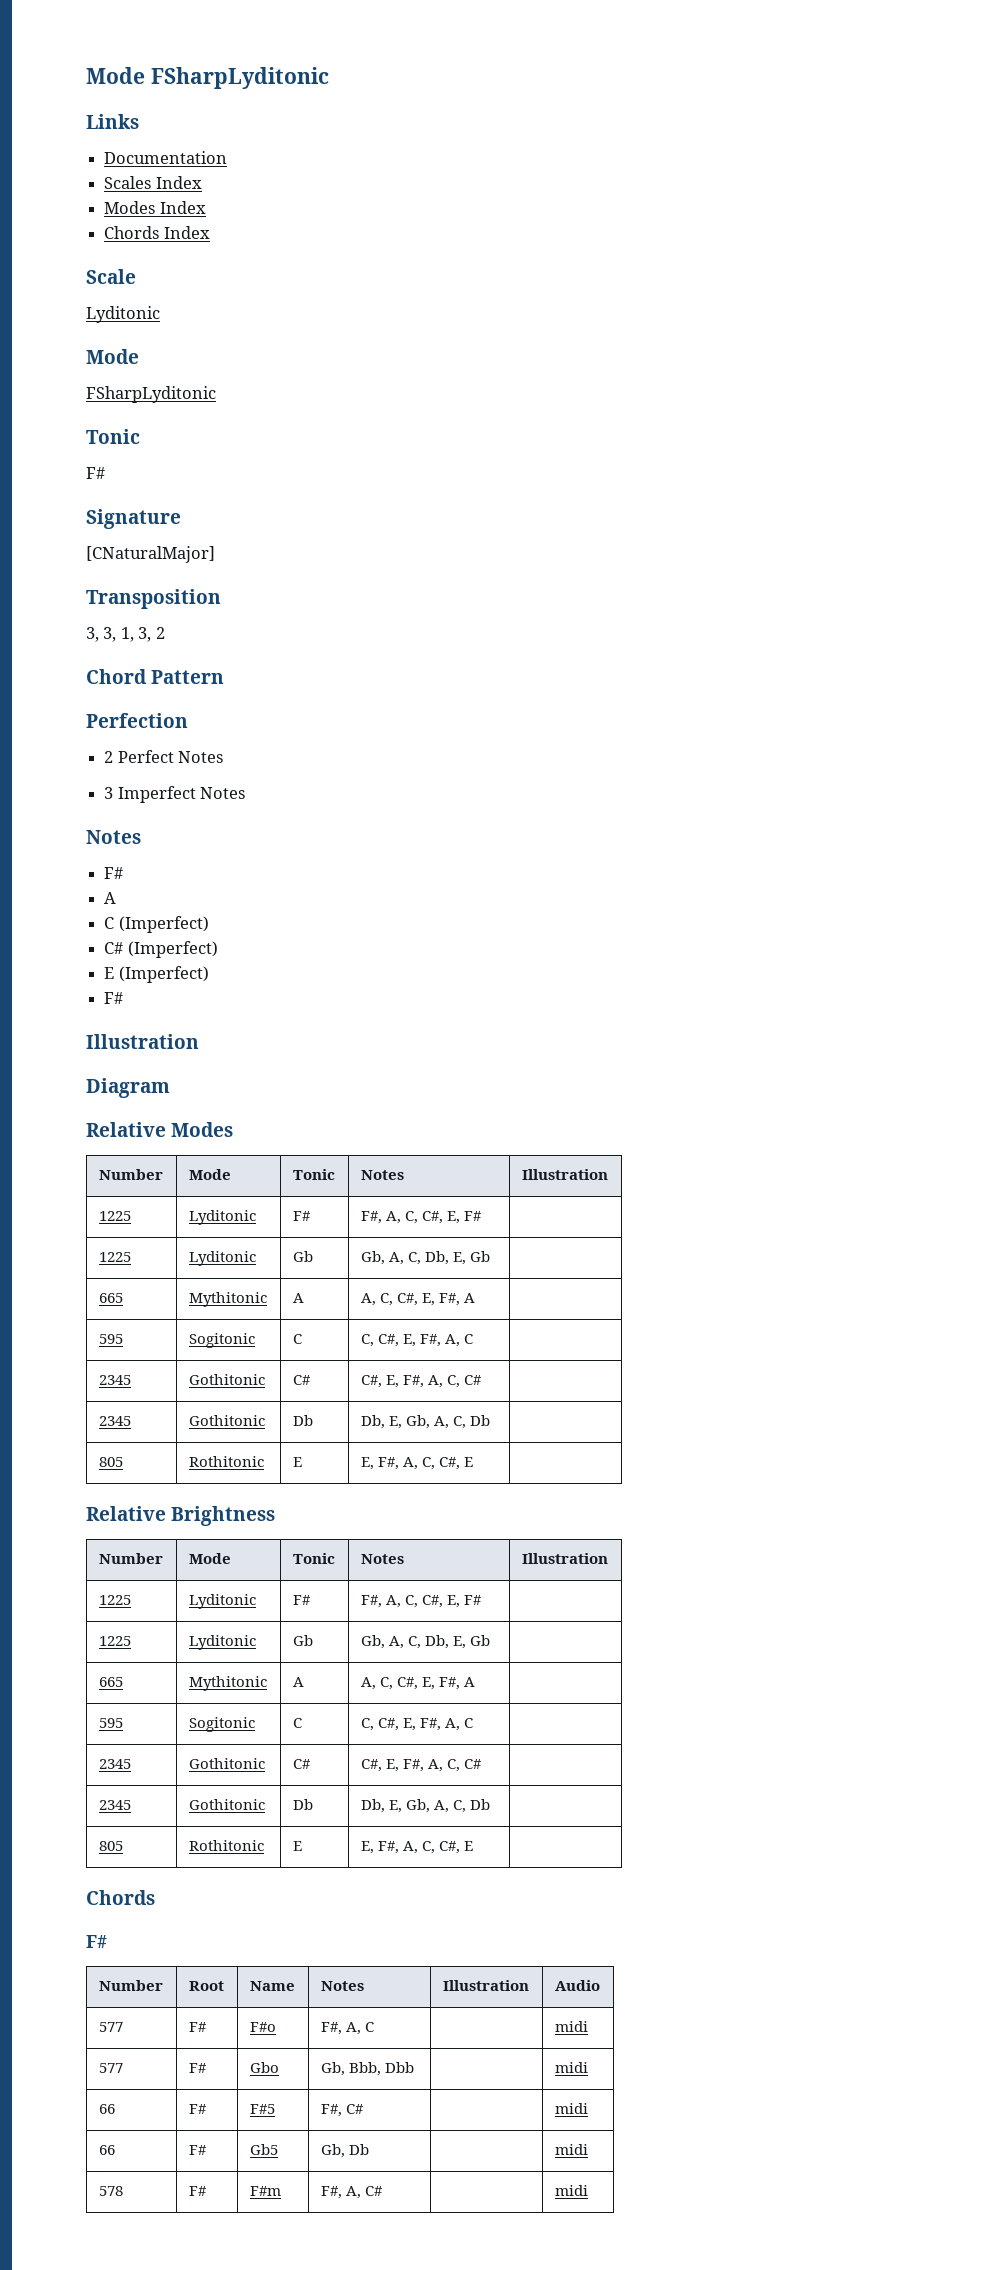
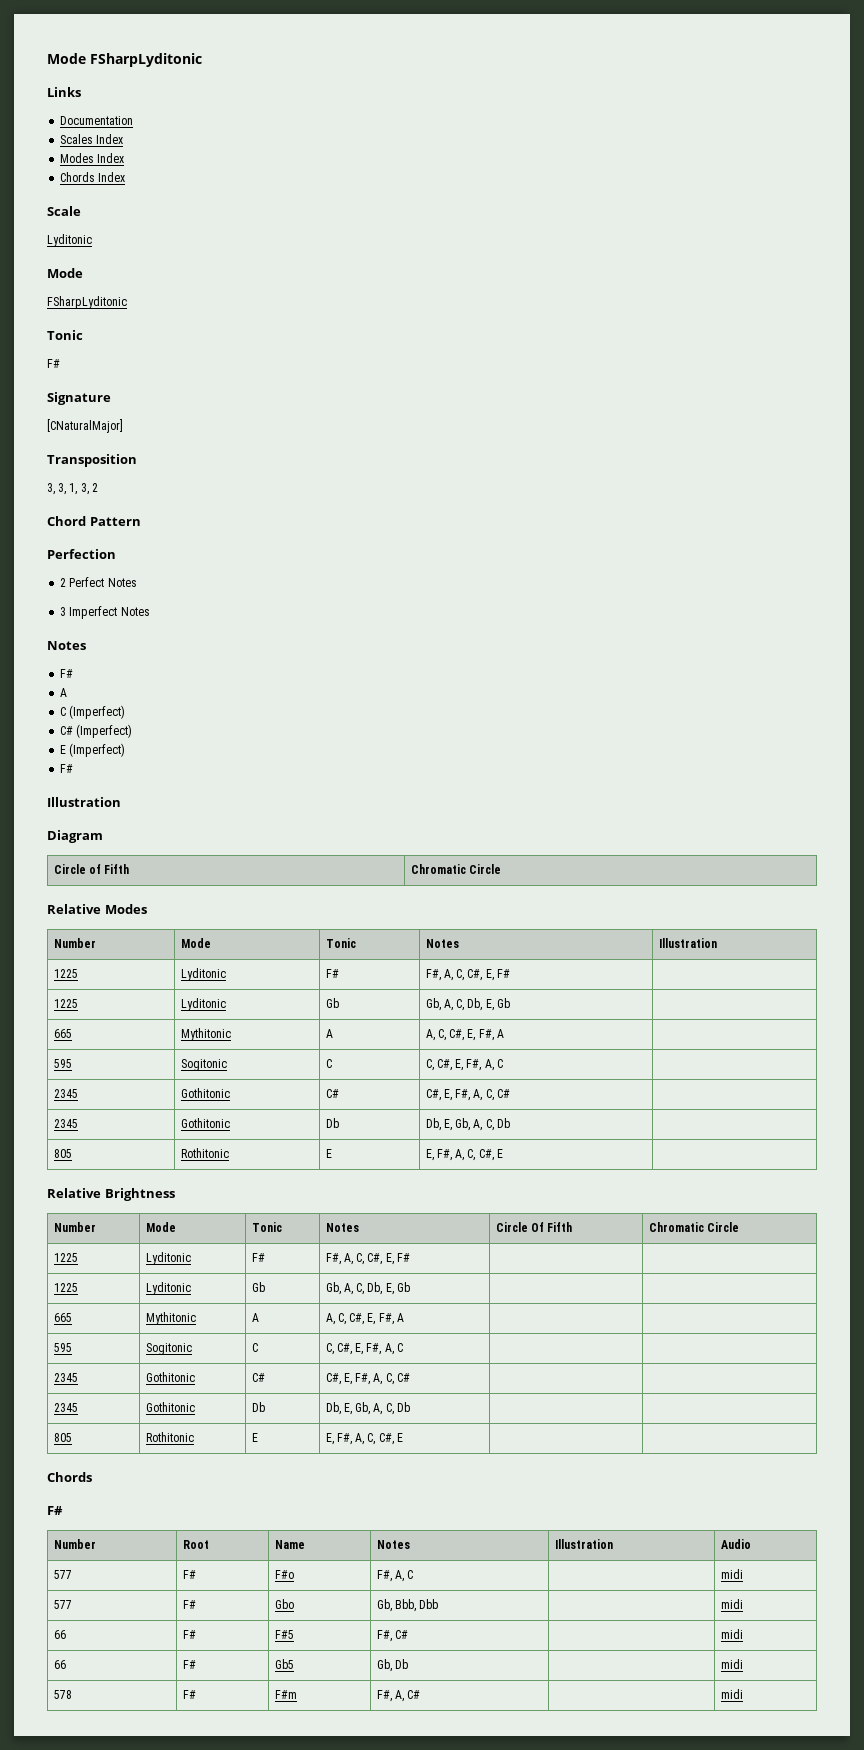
+ Circle of Fifth | Chromatic Circle
  Relative Brightness
- Number | Mode | Tonic | Notes | Illustration
- 1225 | Lyditonic | F# | F#, A, C, C#, E, F# |
- 1225 | Lyditonic | Gb | Gb, A, C, Db, E, Gb |
- 665 | Mythitonic | A | A, C, C#, E, F#, A |
- 595 | Sogitonic | C | C, C#, E, F#, A, C |
- 2345 | Gothitonic | C# | C#, E, F#, A, C, C# |
- 2345 | Gothitonic | Db | Db, E, Gb, A, C, Db |
- 805 | Rothitonic | E | E, F#, A, C, C#, E |
+ Number | Mode | Tonic | Notes | Circle Of Fifth | Chromatic Circle
+ 1225 | Lyditonic | F# | F#, A, C, C#, E, F# | |
+ 1225 | Lyditonic | Gb | Gb, A, C, Db, E, Gb | |
+ 665 | Mythitonic | A | A, C, C#, E, F#, A | |
+ 595 | Sogitonic | C | C, C#, E, F#, A, C | |
+ 2345 | Gothitonic | C# | C#, E, F#, A, C, C# | |
+ 2345 | Gothitonic | Db | Db, E, Gb, A, C, Db | |
+ 805 | Rothitonic | E | E, F#, A, C, C#, E | |

